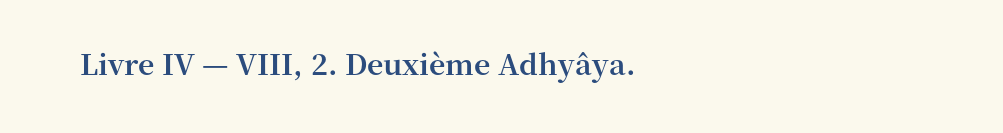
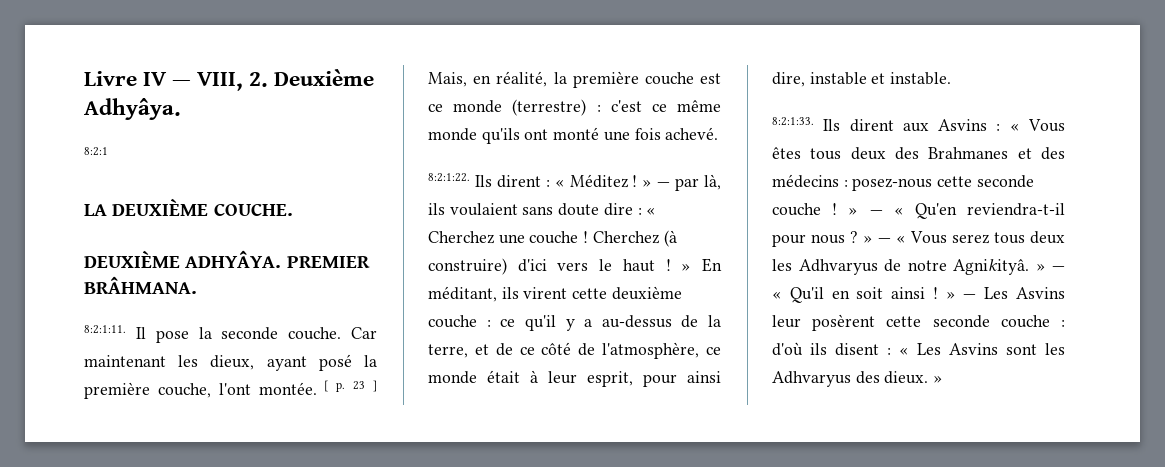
+ 8:2:1
+ LA DEUXIÈME COUCHE.
+ DEUXIÈME ADHYÂYA. PREMIER BRÂHMANA.
+ 8:2:1:11. Il pose la seconde couche. Car maintenant les dieux, ayant posé la première couche, l'ont montée. [ p. 23 ] Mais, en réalité, la première couche est ce monde (terrestre) : c'est ce même monde qu'ils ont monté une fois achevé.
+ 8:2:1:22. Ils dirent : « Méditez ! » — par là, ils voulaient sans doute dire : « Cherchez une couche ! Cherchez (à construire) d'ici vers le haut ! » En méditant, ils virent cette deuxième couche : ce qu'il y a au-dessus de la terre, et de ce côté de l'atmosphère, ce monde était à leur esprit, pour ainsi dire, instable et instable.
+ 8:2:1:33. Ils dirent aux Asvins : « Vous êtes tous deux des Brahmanes et des médecins : posez-nous cette seconde couche ! » — « Qu'en reviendra-t-il pour nous ? » — « Vous serez tous deux les Adhvaryus de notre Agnikityâ. » — « Qu'il en soit ainsi ! » — Les Asvins leur posèrent cette seconde couche : d'où ils disent : « Les Asvins sont les Adhvaryus des dieux. »

